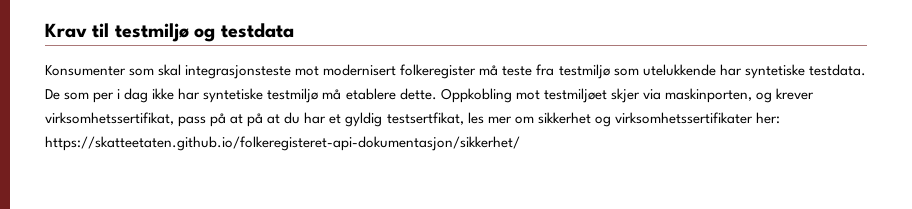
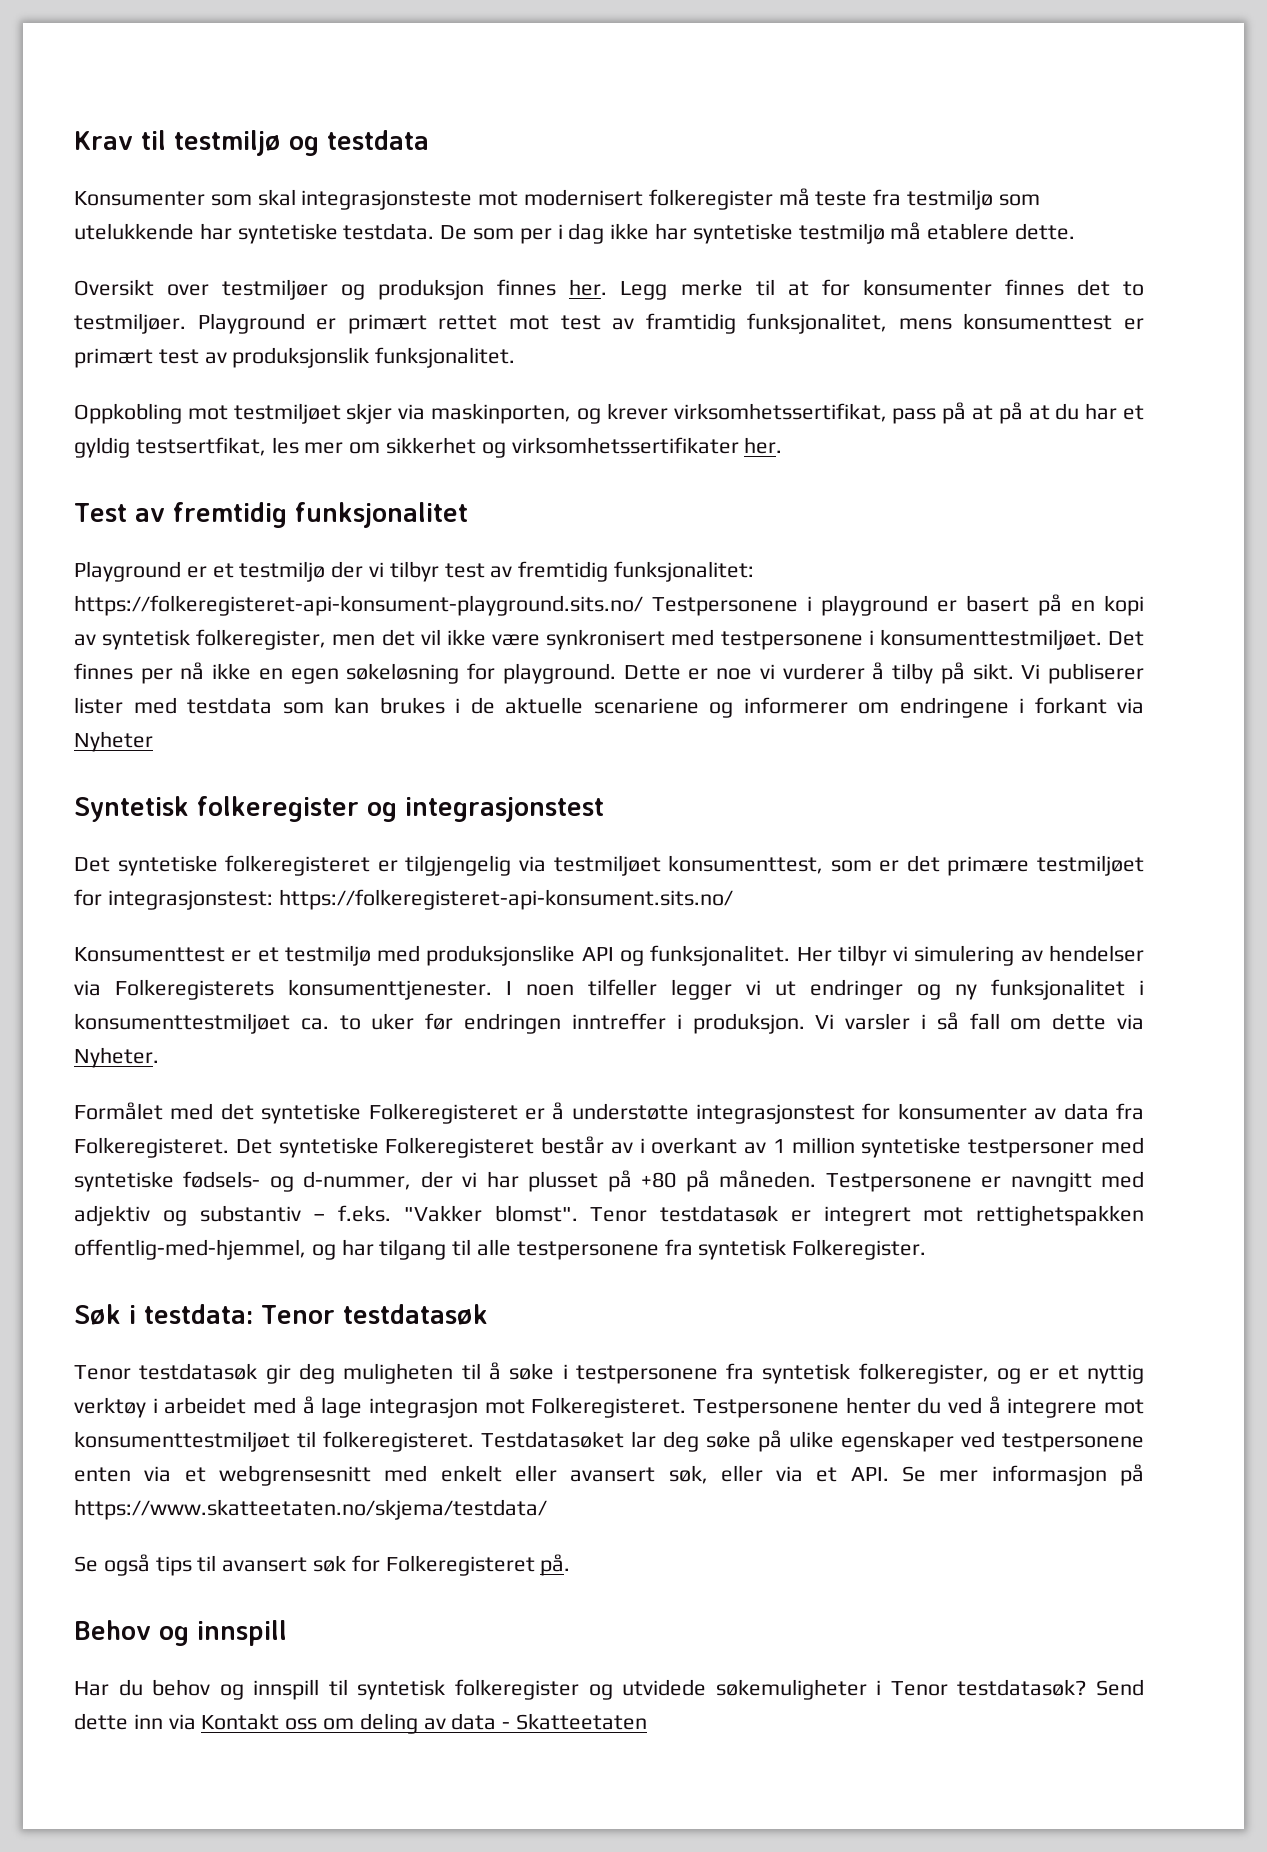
- De som per i dag ikke har syntetiske testmiljø må etablere dette. Oppkobling mot testmiljøet skjer via maskinporten, og krever virksomhetssertifikat, pass på at på at du har et gyldig testsertfikat, les mer om sikkerhet og virksomhetssertifikater her: https://skatteetaten.github.io/folkeregisteret-api-dokumentasjon/sikkerhet/
+ De som per i dag ikke har syntetiske testmiljø må etablere dette.
+ Oversikt over testmiljøer og produksjon finnes her. Legg merke til at for konsumenter finnes det to testmiljøer. Playground er primært rettet mot test av framtidig funksjonalitet, mens konsumenttest er primært test av produksjonslik funksjonalitet.
+ Oppkobling mot testmiljøet skjer via maskinporten, og krever virksomhetssertifikat, pass på at på at du har et gyldig testsertfikat, les mer om sikkerhet og virksomhetssertifikater her.
+ Test av fremtidig funksjonalitet
+ Playground er et testmiljø der vi tilbyr test av fremtidig funksjonalitet: https://folkeregisteret-api-konsument-playground.sits.no/ Testpersonene i playground er basert på en kopi av syntetisk folkeregister, men det vil ikke være synkronisert med testpersonene i konsumenttestmiljøet. Det finnes per nå ikke en egen søkeløsning for playground. Dette er noe vi vurderer å tilby på sikt. Vi publiserer lister med testdata som kan brukes i de aktuelle scenariene og informerer om endringene i forkant via Nyheter
+ Syntetisk folkeregister og integrasjonstest
+ Det syntetiske folkeregisteret er tilgjengelig via testmiljøet konsumenttest, som er det primære testmiljøet for integrasjonstest: https://folkeregisteret-api-konsument.sits.no/
+ Konsumenttest er et testmiljø med produksjonslike API og funksjonalitet. Her tilbyr vi simulering av hendelser via Folkeregisterets konsumenttjenester. I noen tilfeller legger vi ut endringer og ny funksjonalitet i konsumenttestmiljøet ca. to uker før endringen inntreffer i produksjon. Vi varsler i så fall om dette via Nyheter.
+ Formålet med det syntetiske Folkeregisteret er å understøtte integrasjonstest for konsumenter av data fra Folkeregisteret. Det syntetiske Folkeregisteret består av i overkant av 1 million syntetiske testpersoner med syntetiske fødsels- og d-nummer, der vi har plusset på +80 på måneden. Testpersonene er navngitt med adjektiv og substantiv – f.eks. "Vakker blomst". Tenor testdatasøk er integrert mot rettighetspakken offentlig-med-hjemmel, og har tilgang til alle testpersonene fra syntetisk Folkeregister.
+ Søk i testdata: Tenor testdatasøk
+ Tenor testdatasøk gir deg muligheten til å søke i testpersonene fra syntetisk folkeregister, og er et nyttig verktøy i arbeidet med å lage integrasjon mot Folkeregisteret. Testpersonene henter du ved å integrere mot konsumenttestmiljøet til folkeregisteret. Testdatasøket lar deg søke på ulike egenskaper ved testpersonene enten via et webgrensesnitt med enkelt eller avansert søk, eller via et API. Se mer informasjon på https://www.skatteetaten.no/skjema/testdata/
+ Se også tips til avansert søk for Folkeregisteret på.
+ Behov og innspill
+ Har du behov og innspill til syntetisk folkeregister og utvidede søkemuligheter i Tenor testdatasøk? Send dette inn via Kontakt oss om deling av data - Skatteetaten

